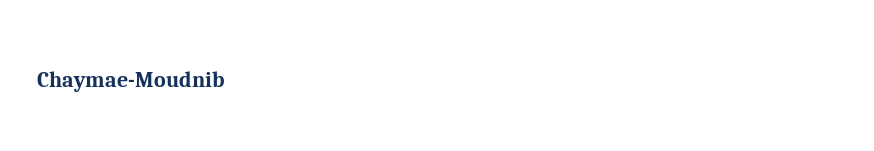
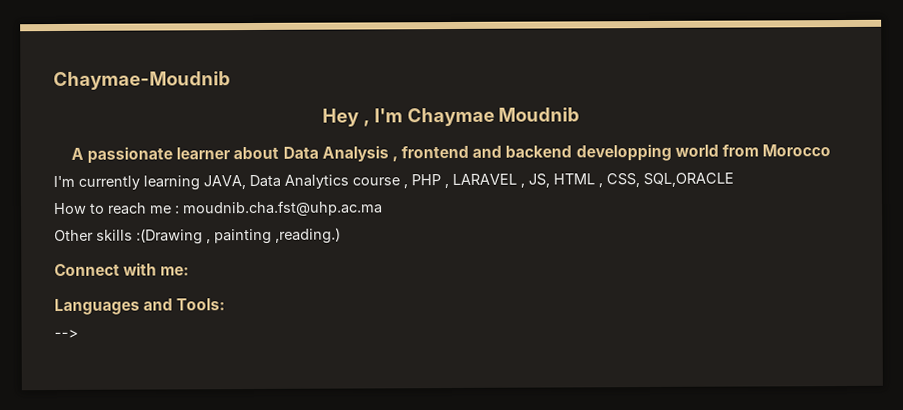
+ Hey , I'm Chaymae Moudnib
+ A passionate learner about Data Analysis , frontend and backend developping world from Morocco
+ I'm currently learning JAVA, Data Analytics course , PHP , LARAVEL , JS, HTML , CSS, SQL,ORACLE
+ How to reach me : moudnib.cha.fst@uhp.ac.ma
+ Other skills :(Drawing , painting ,reading.)
+ Connect with me:
+ Languages and Tools:
+ -->

